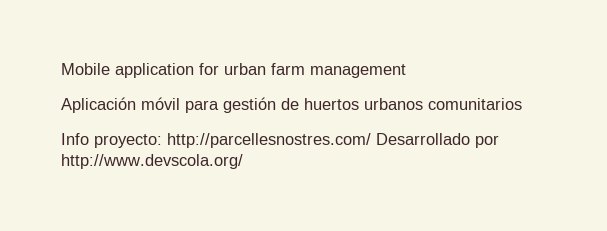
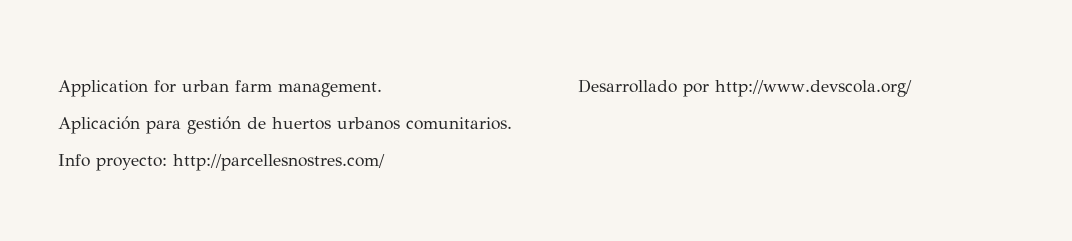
- Mobile application for urban farm management
+ Application for urban farm management.
- Aplicación móvil para gestión de huertos urbanos comunitarios
+ Aplicación para gestión de huertos urbanos comunitarios.
- Info proyecto: http://parcellesnostres.com/ Desarrollado por http://www.devscola.org/
+ Info proyecto: http://parcellesnostres.com/
+ Desarrollado por http://www.devscola.org/

